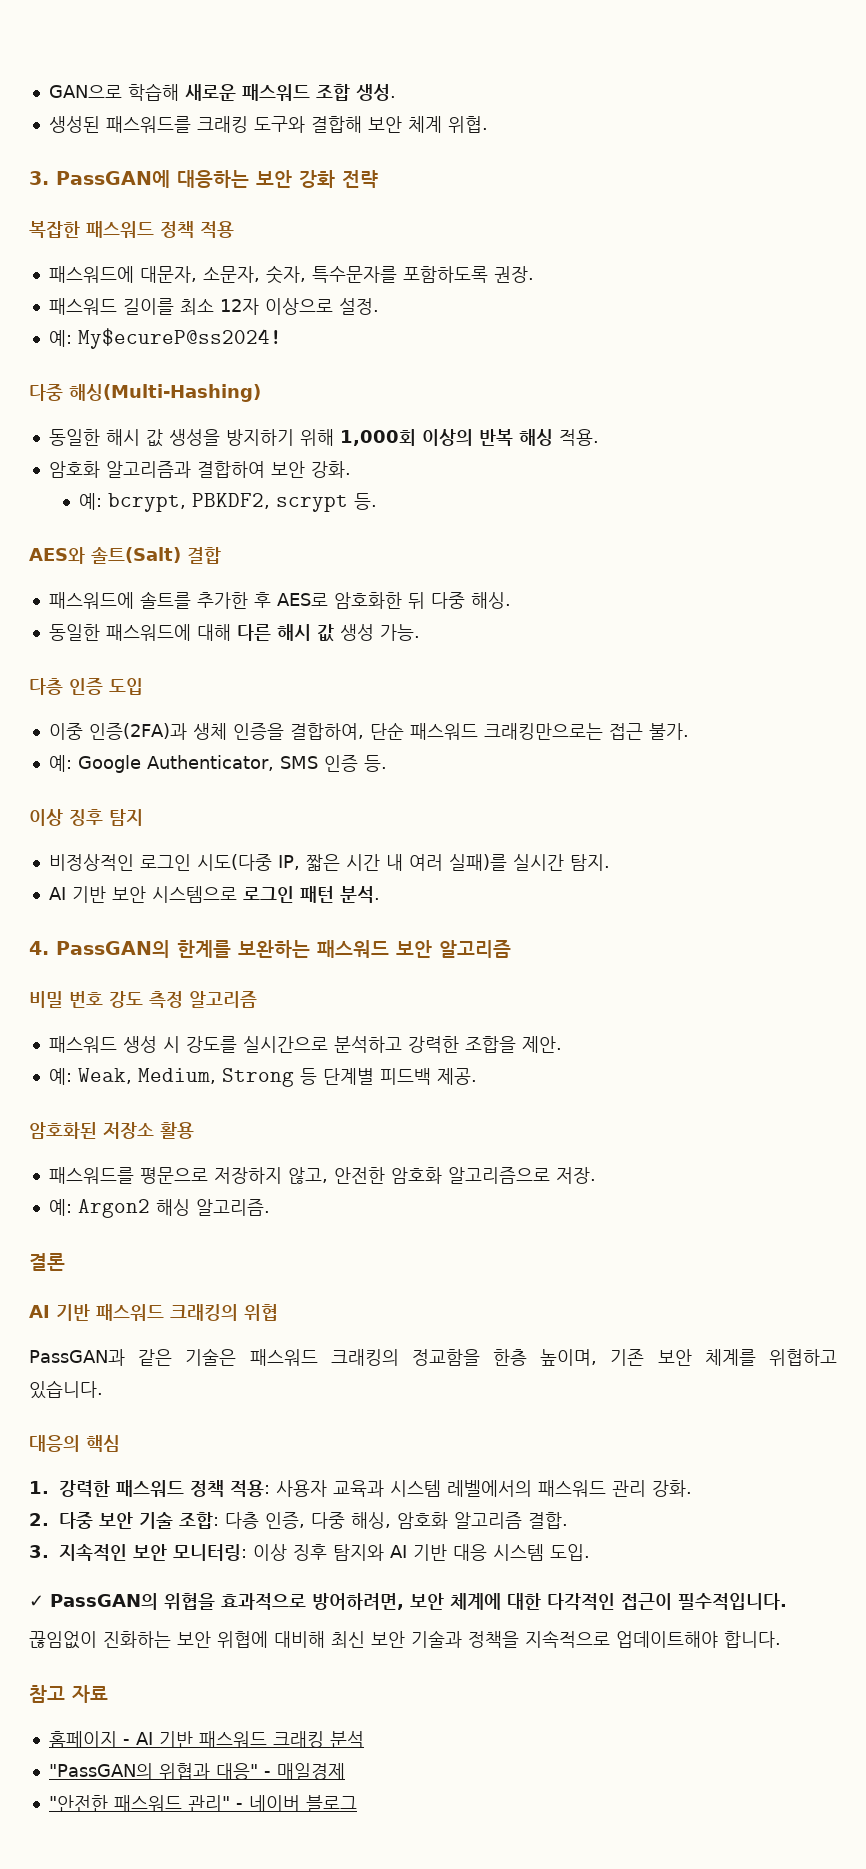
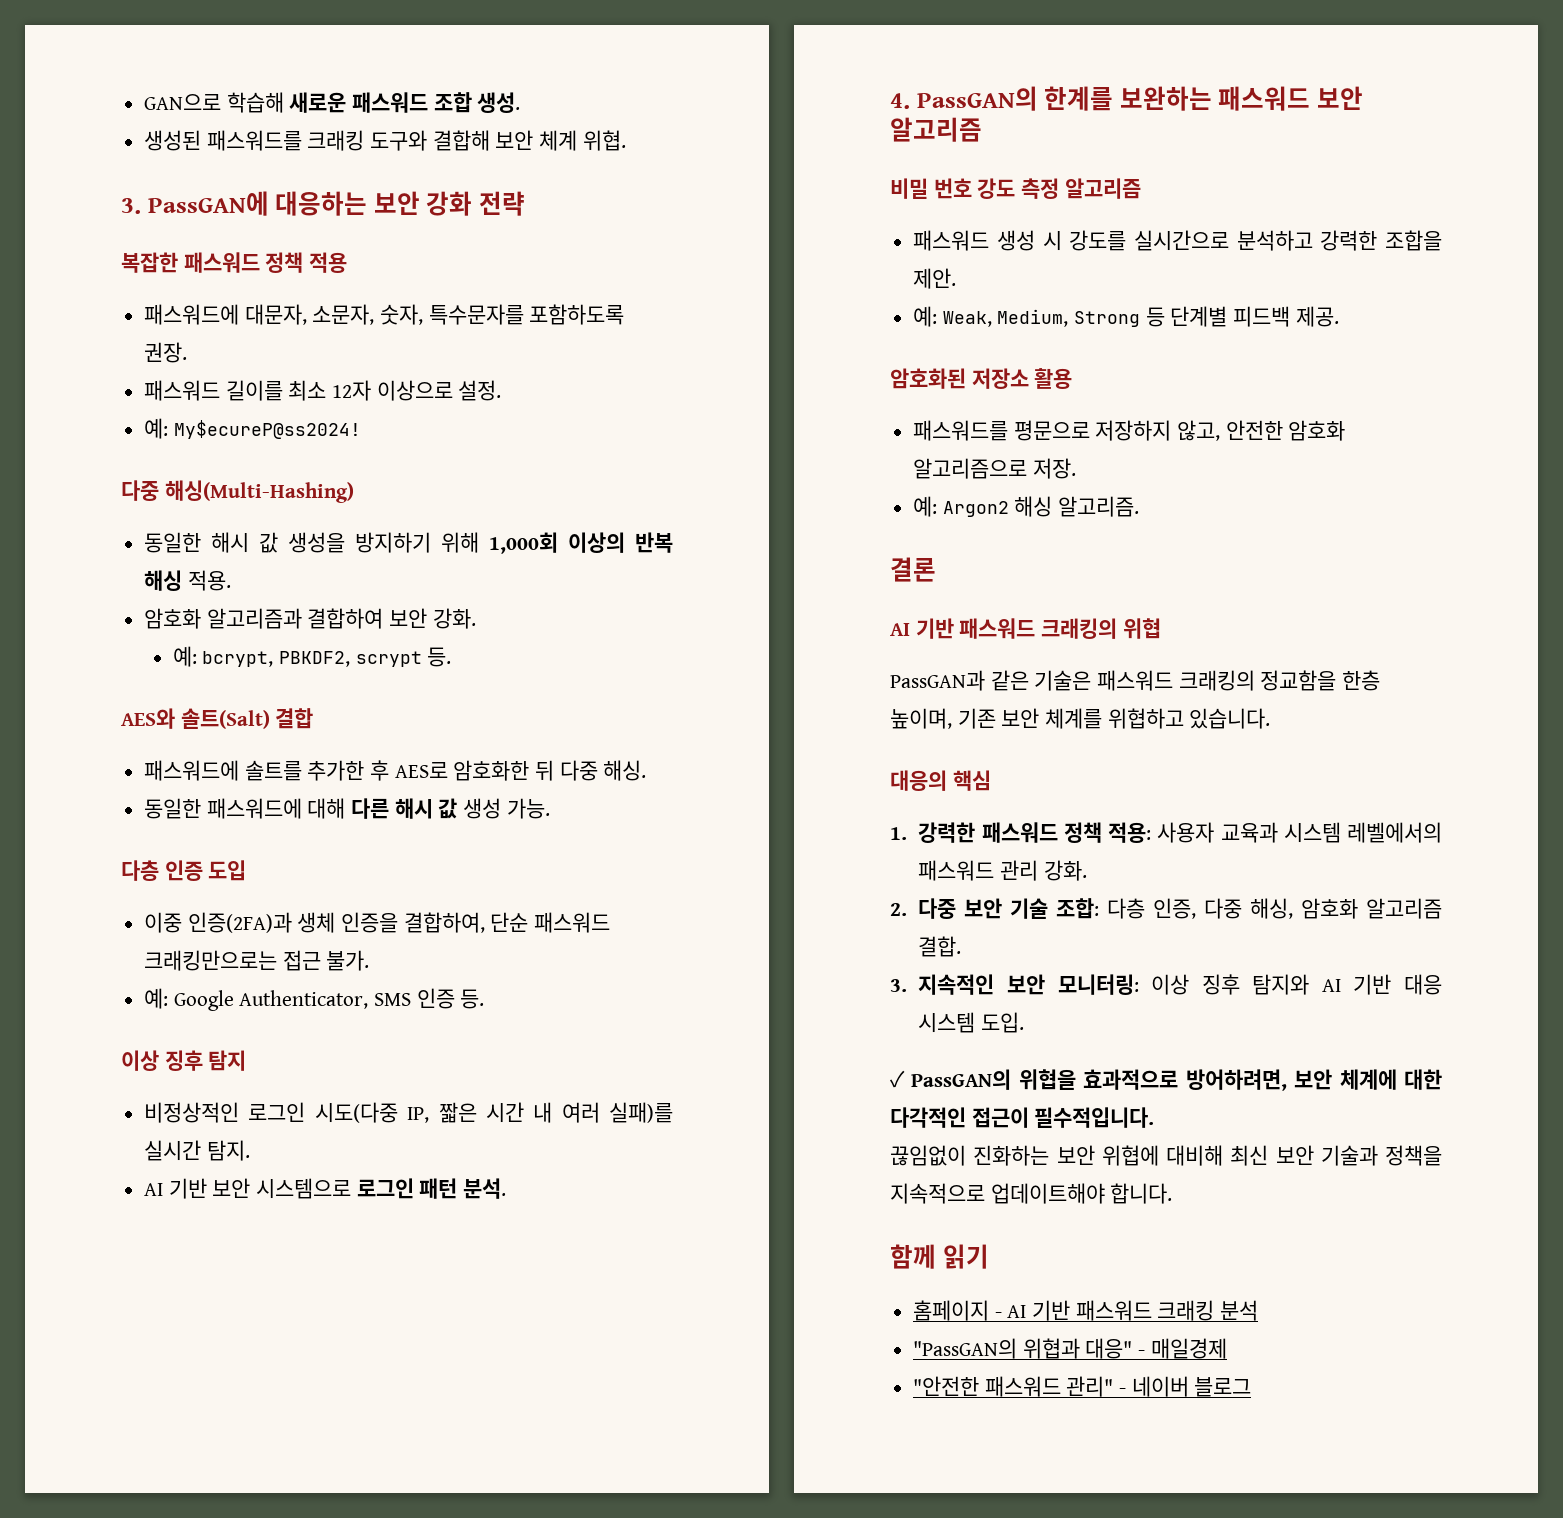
- 참고 자료
+ 함께 읽기

